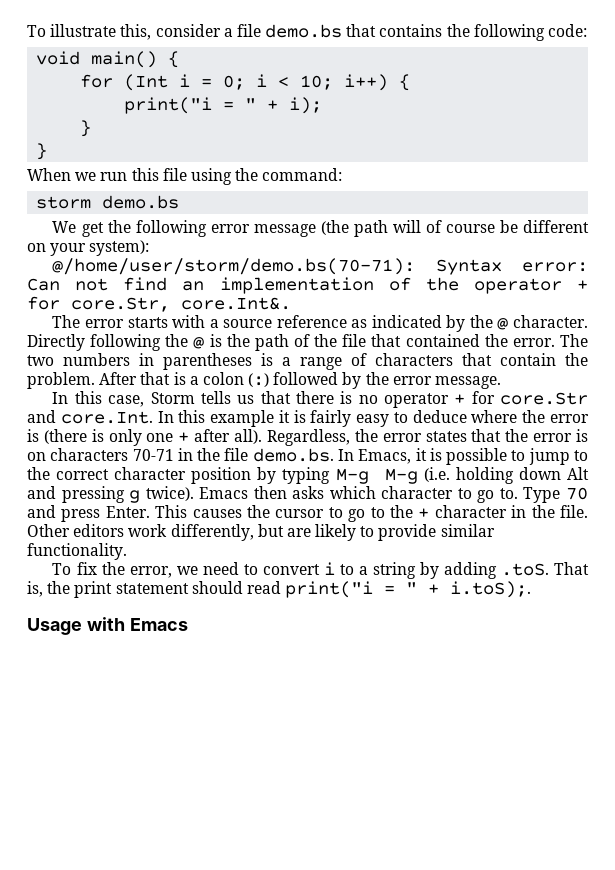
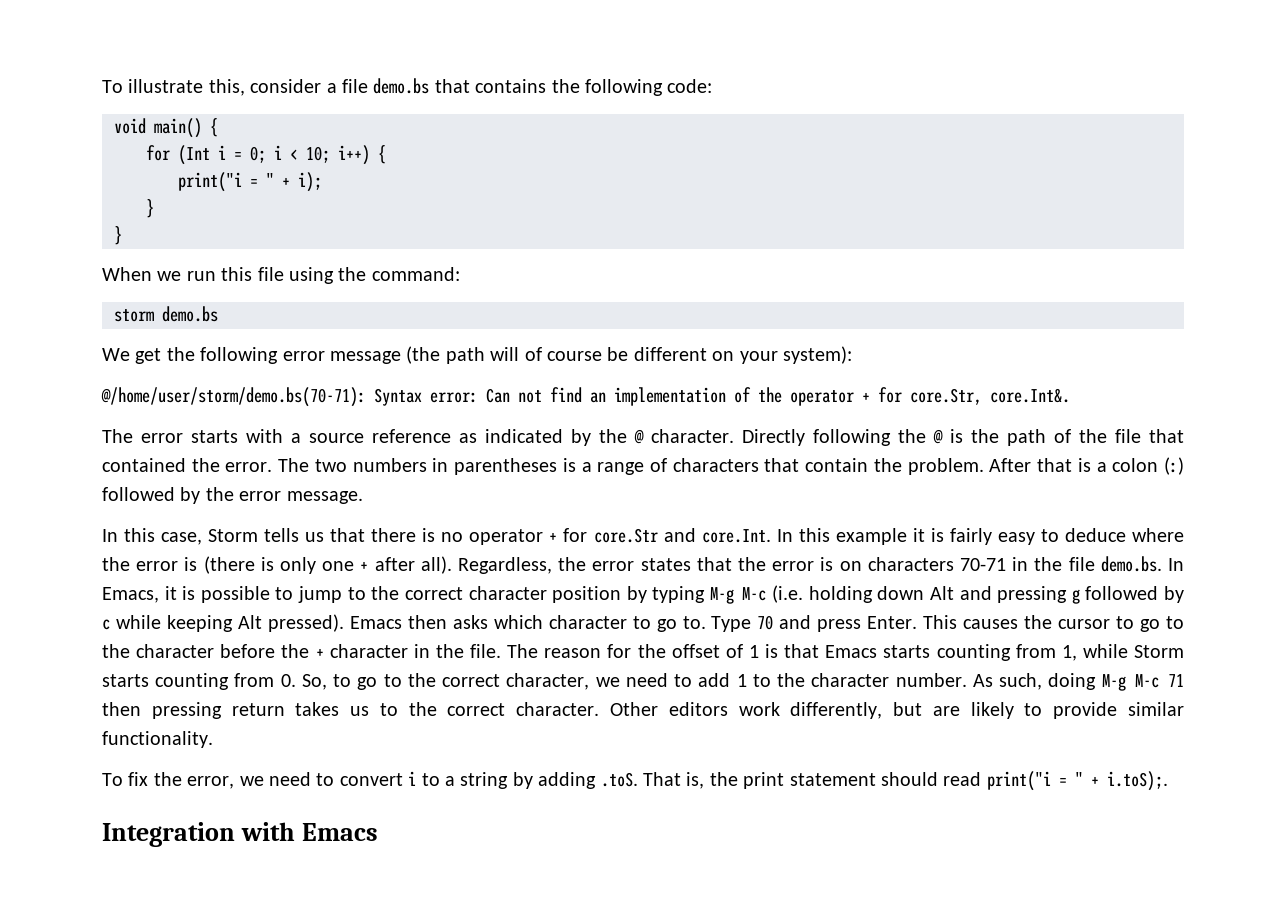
- Regardless, the error states that the error is on characters 70-71 in the file demo.bs. In Emacs, it is possible to jump to the correct character position by typing M-g M-g (i.e. holding down Alt and pressing g twice).
+ Regardless, the error states that the error is on characters 70-71 in the file demo.bs. In Emacs, it is possible to jump to the correct character position by typing M-g M-c (i.e. holding down Alt and pressing g followed by c while keeping Alt pressed).
- This causes the cursor to go to the + character in the file.
+ This causes the cursor to go to the character before the + character in the file.
+ The reason for the offset of 1 is that Emacs starts counting from 1, while Storm starts counting from 0. So, to go to the correct character, we need to add 1 to the character number. As such, doing M-g M-c 71 then pressing return takes us to the correct character.
- Usage with Emacs
+ Integration with Emacs

